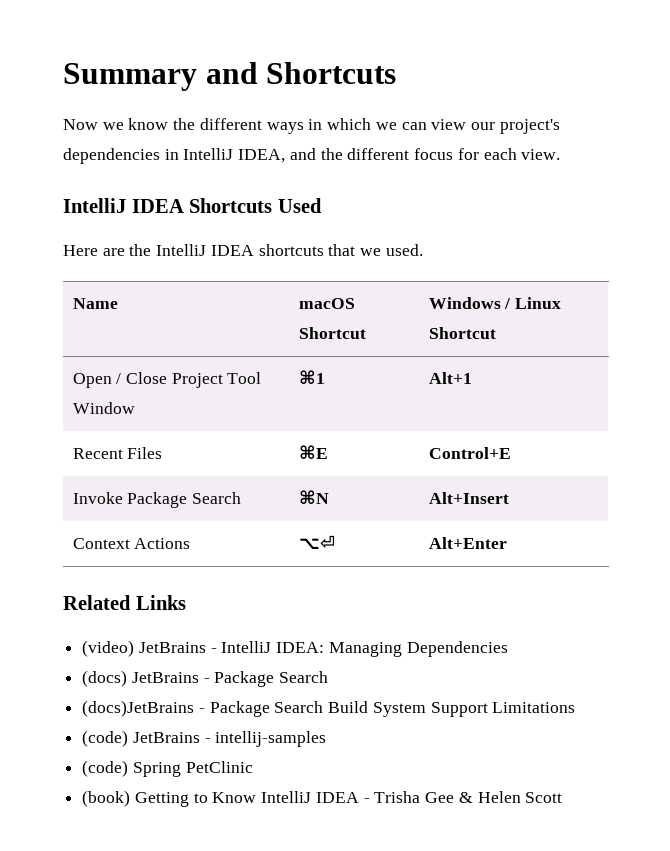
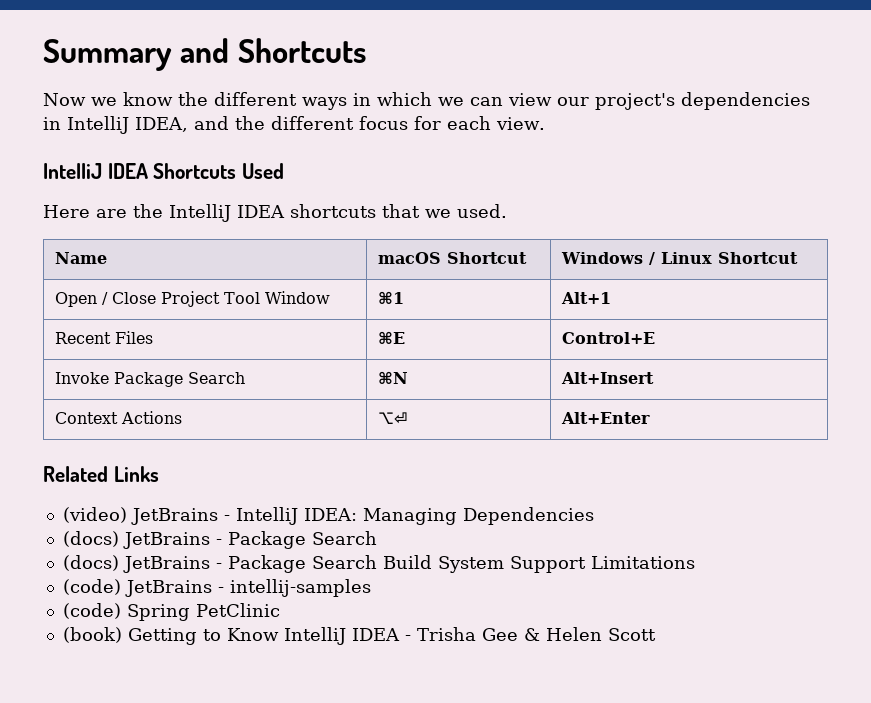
- (docs)JetBrains - Package Search Build System Support Limitations
+ (docs) JetBrains - Package Search Build System Support Limitations

